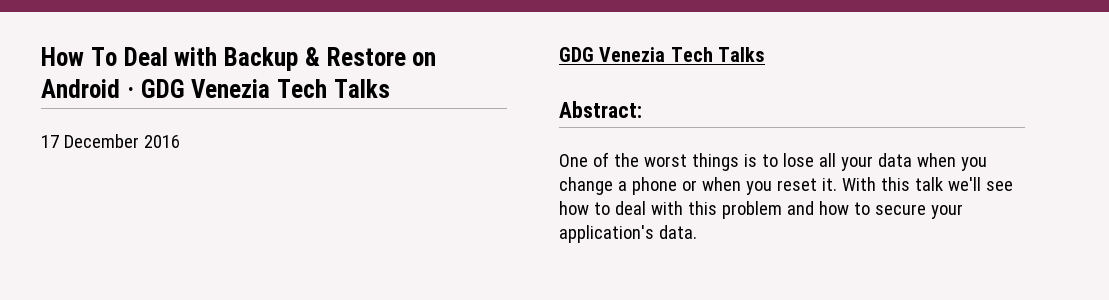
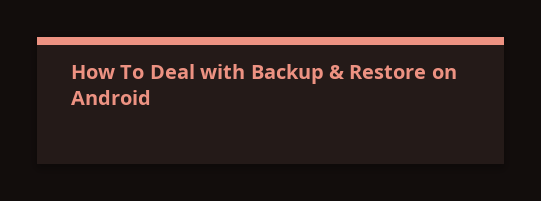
- How To Deal with Backup & Restore on Android · GDG Venezia Tech Talks
- 17 December 2016
- GDG Venezia Tech Talks
- Abstract:
- One of the worst things is to lose all your data when you change a phone or when you reset it. With this talk we'll see how to deal with this problem and how to secure your application's data.
+ How To Deal with Backup & Restore on Android

